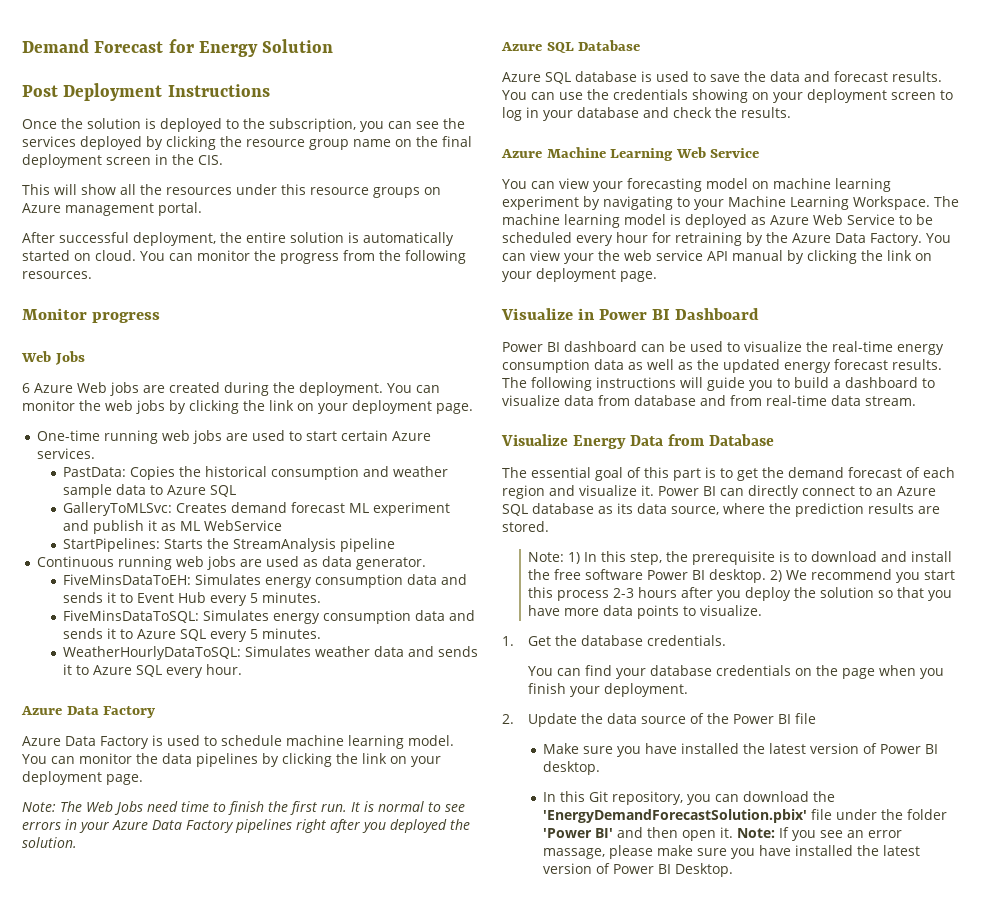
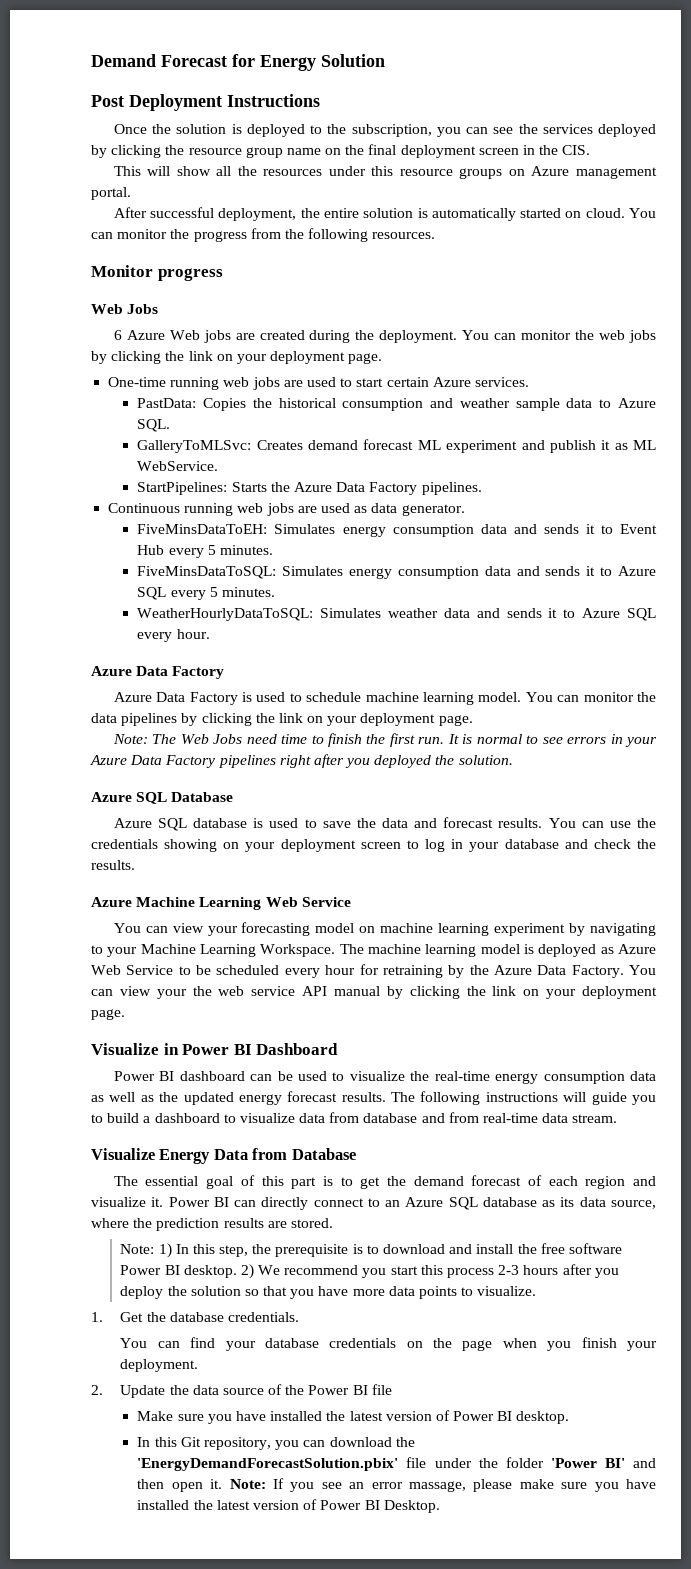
- PastData: Copies the historical consumption and weather sample data to Azure SQL
+ PastData: Copies the historical consumption and weather sample data to Azure SQL.
- GalleryToMLSvc: Creates demand forecast ML experiment and publish it as ML WebService
+ GalleryToMLSvc: Creates demand forecast ML experiment and publish it as ML WebService.
- StartPipelines: Starts the StreamAnalysis pipeline
+ StartPipelines: Starts the Azure Data Factory pipelines.

